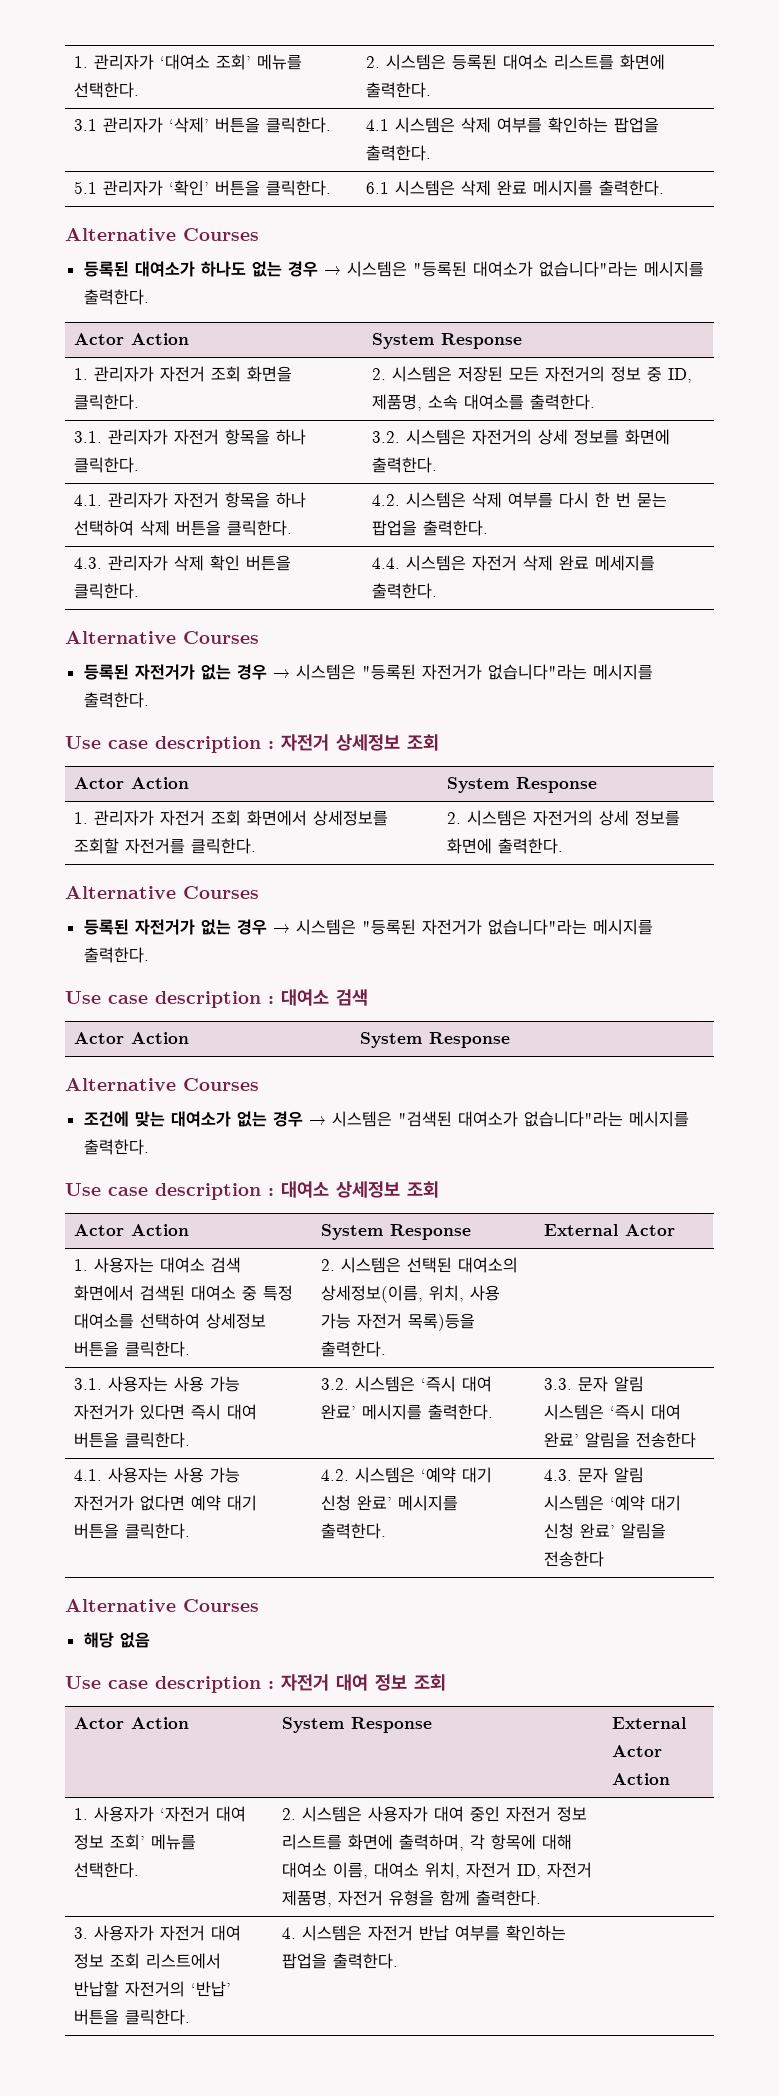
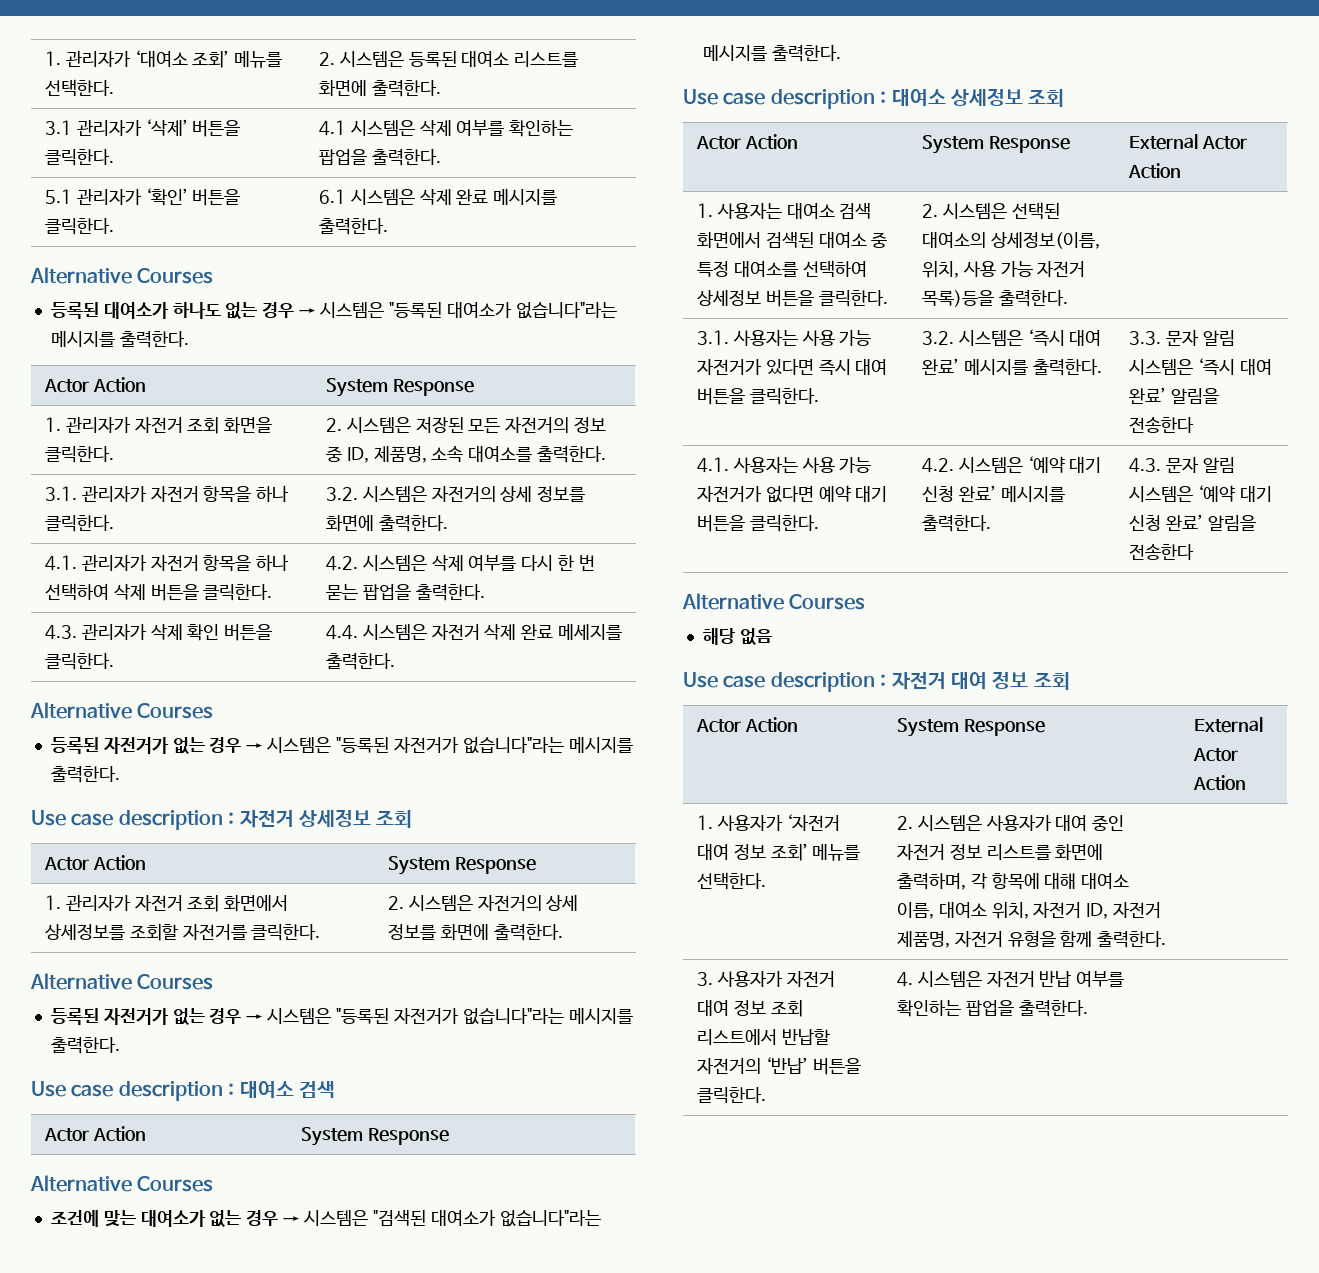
  Use case description : 대여소 상세정보 조회
- Actor Action | System Response | External Actor
+ Actor Action | System Response | External Actor Action

